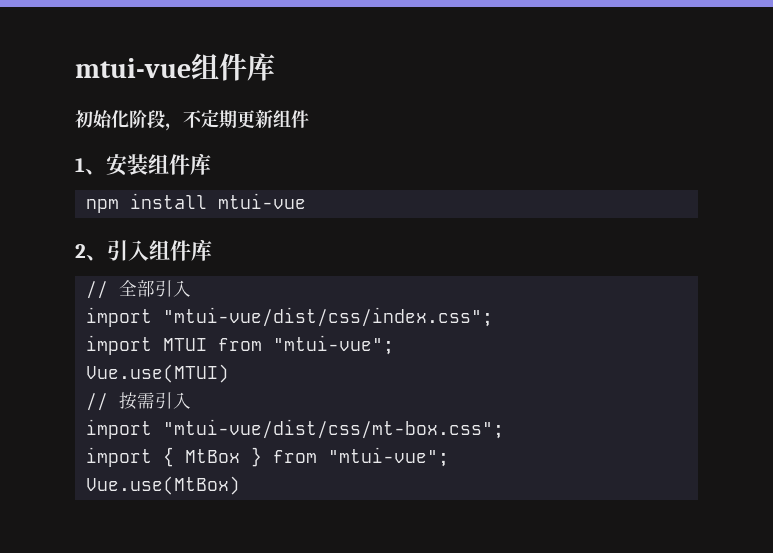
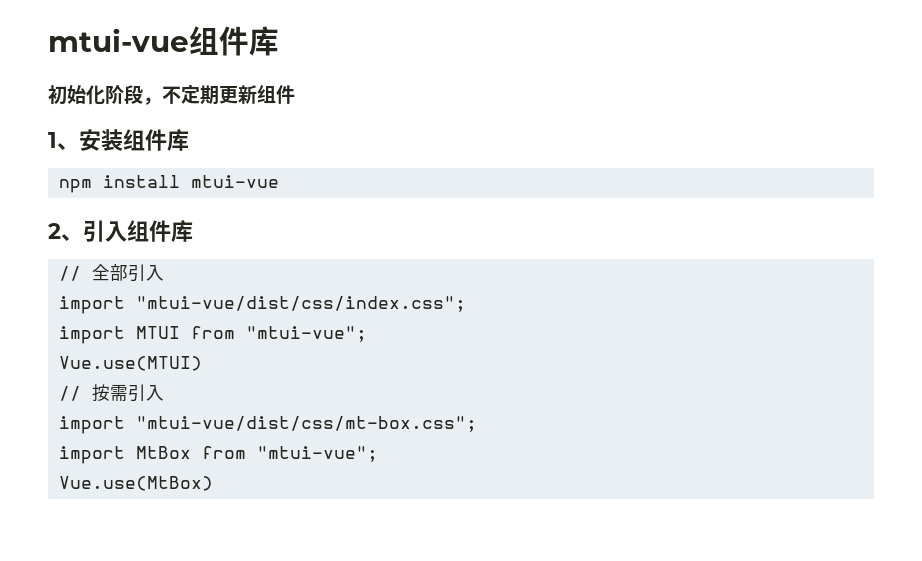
- import { MtBox } from "mtui-vue";
+ import MtBox from "mtui-vue";

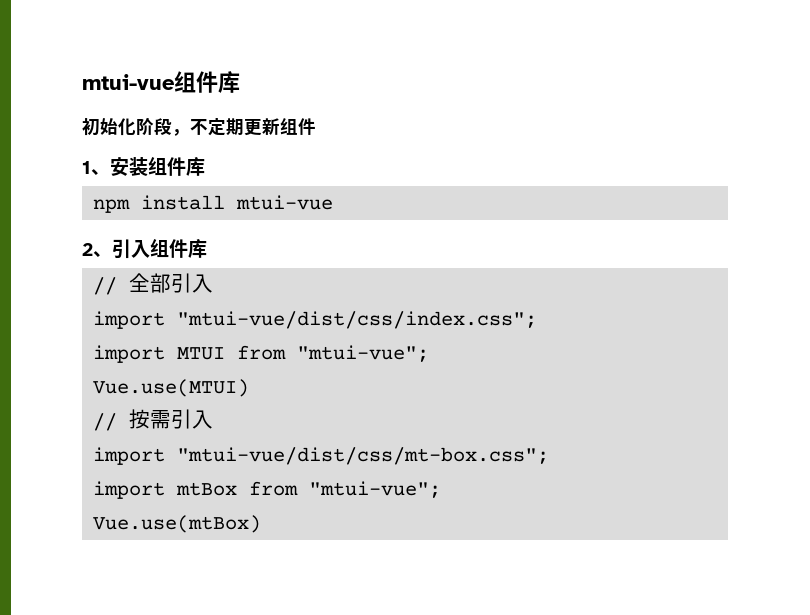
- import MtBox from "mtui-vue";
- Vue.use(MtBox)
+ import mtBox from "mtui-vue";
+ Vue.use(mtBox)

